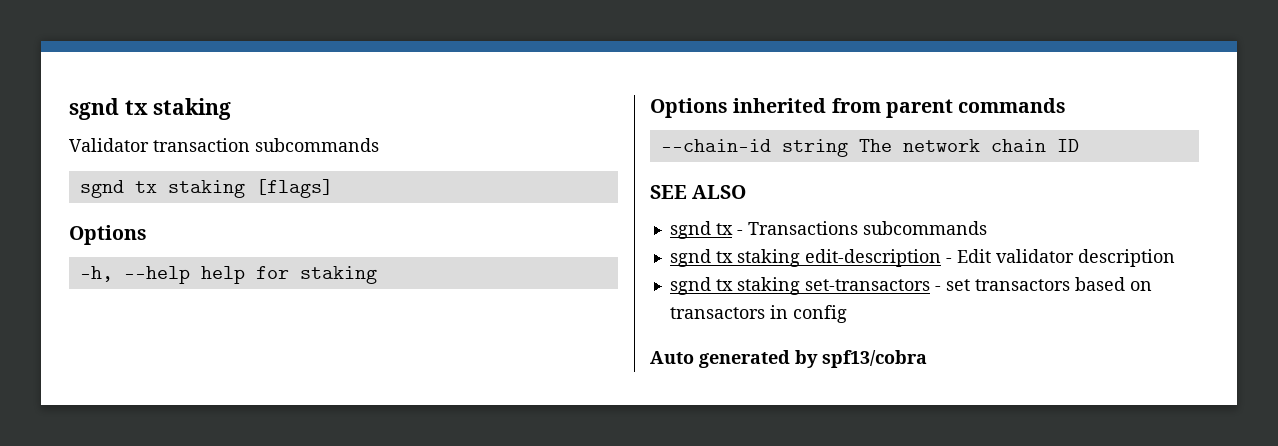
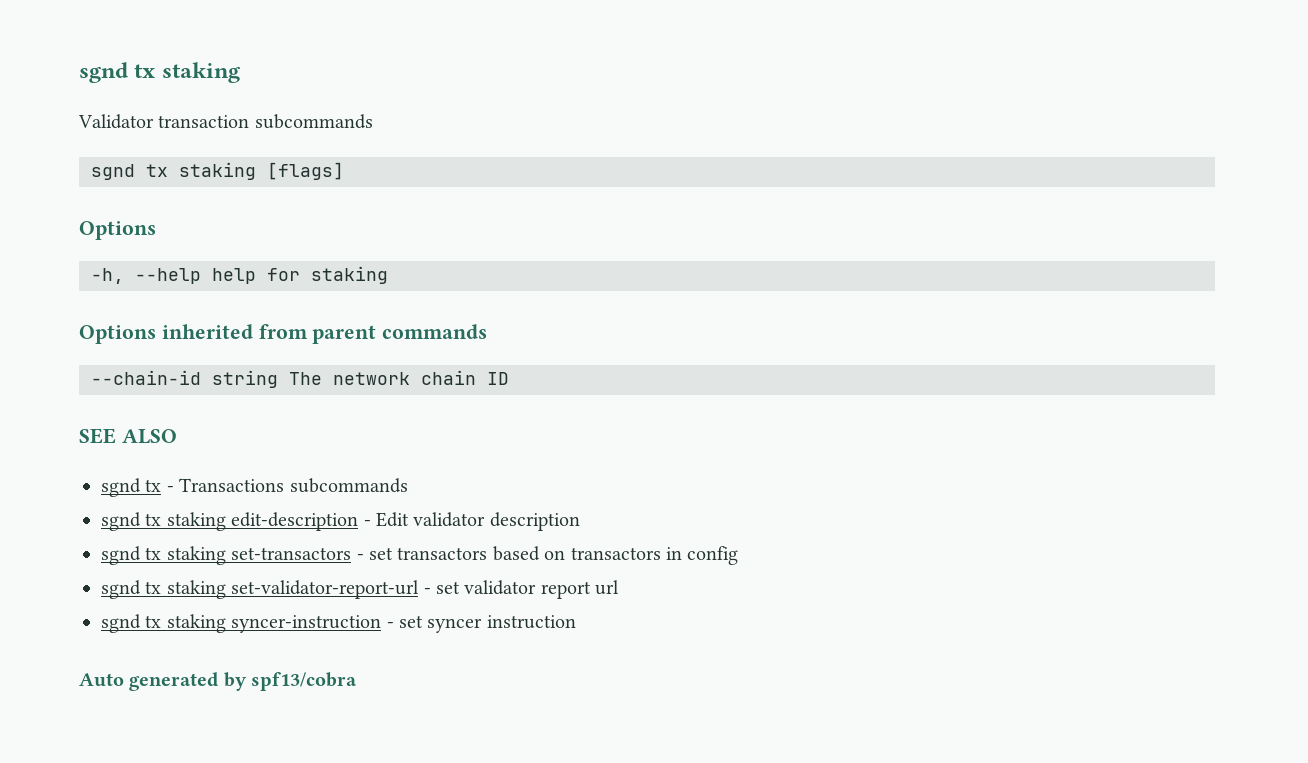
+ sgnd tx staking set-validator-report-url - set validator report url
+ sgnd tx staking syncer-instruction - set syncer instruction

